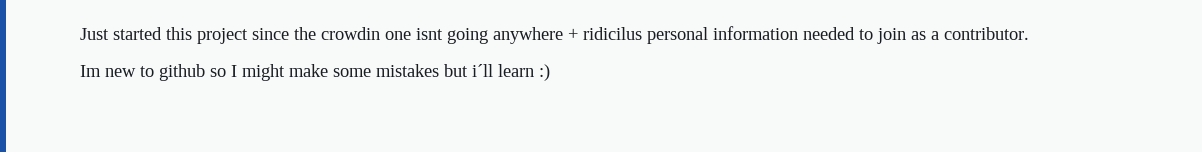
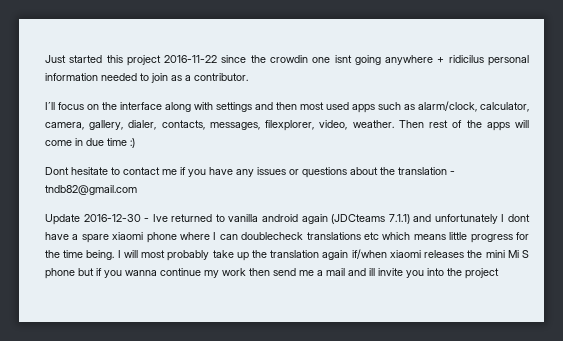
- Just started this project since the crowdin one isnt going anywhere + ridicilus personal information needed to join as a contributor.
+ Just started this project 2016-11-22 since the crowdin one isnt going anywhere + ridicilus personal information needed to join as a contributor.
- Im new to github so I might make some mistakes but i´ll learn :)
+ I´ll focus on the interface along with settings and then most used apps such as alarm/clock, calculator, camera, gallery, dialer, contacts, messages, filexplorer, video, weather. Then rest of the apps will come in due time :)
+ Dont hesitate to contact me if you have any issues or questions about the translation - tndb82@gmail.com
+ Update 2016-12-30 - Ive returned to vanilla android again (JDCteams 7.1.1) and unfortunately I dont have a spare xiaomi phone where I can doublecheck translations etc which means little progress for the time being. I will most probably take up the translation again if/when xiaomi releases the mini Mi S phone but if you wanna continue my work then send me a mail and ill invite you into the project

